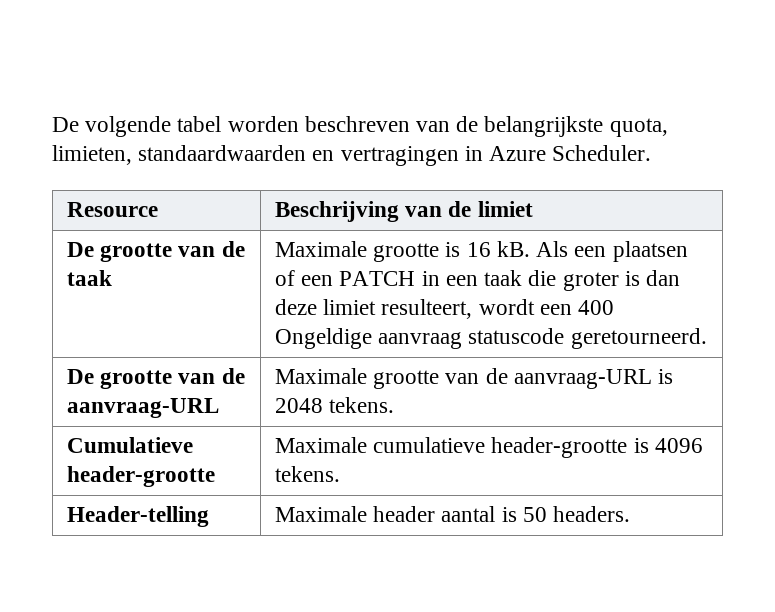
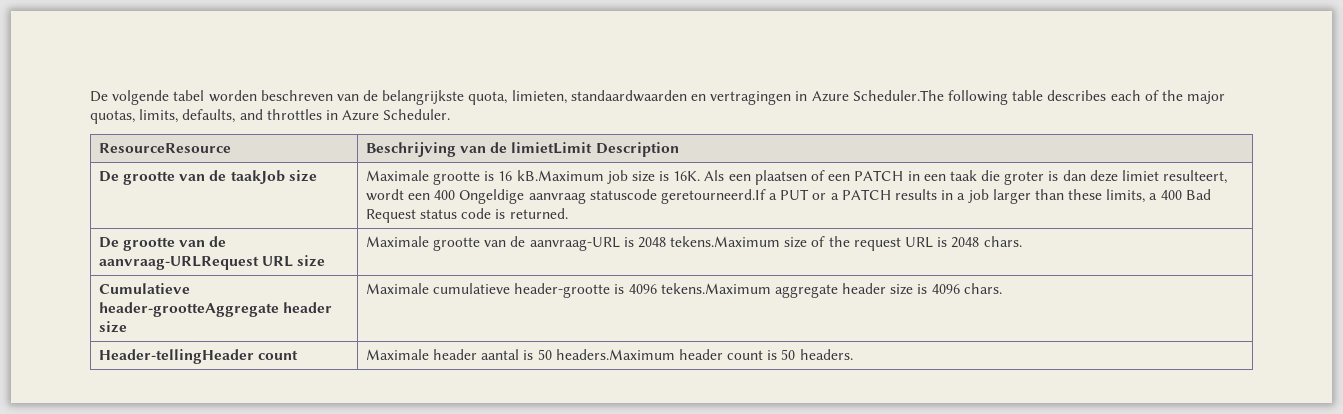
- De volgende tabel worden beschreven van de belangrijkste quota, limieten, standaardwaarden en vertragingen in Azure Scheduler.
+ De volgende tabel worden beschreven van de belangrijkste quota, limieten, standaardwaarden en vertragingen in Azure Scheduler.The following table describes each of the major quotas, limits, defaults, and throttles in Azure Scheduler.
- Resource | Beschrijving van de limiet
- De grootte van de taak | Maximale grootte is 16 kB. Als een plaatsen of een PATCH in een taak die groter is dan deze limiet resulteert, wordt een 400 Ongeldige aanvraag statuscode geretourneerd.
- De grootte van de aanvraag-URL | Maximale grootte van de aanvraag-URL is 2048 tekens.
- Cumulatieve header-grootte | Maximale cumulatieve header-grootte is 4096 tekens.
- Header-telling | Maximale header aantal is 50 headers.
+ ResourceResource | Beschrijving van de limietLimit Description
+ De grootte van de taakJob size | Maximale grootte is 16 kB.Maximum job size is 16K. Als een plaatsen of een PATCH in een taak die groter is dan deze limiet resulteert, wordt een 400 Ongeldige aanvraag statuscode geretourneerd.If a PUT or a PATCH results in a job larger than these limits, a 400 Bad Request status code is returned.
+ De grootte van de aanvraag-URLRequest URL size | Maximale grootte van de aanvraag-URL is 2048 tekens.Maximum size of the request URL is 2048 chars.
+ Cumulatieve header-grootteAggregate header size | Maximale cumulatieve header-grootte is 4096 tekens.Maximum aggregate header size is 4096 chars.
+ Header-tellingHeader count | Maximale header aantal is 50 headers.Maximum header count is 50 headers.

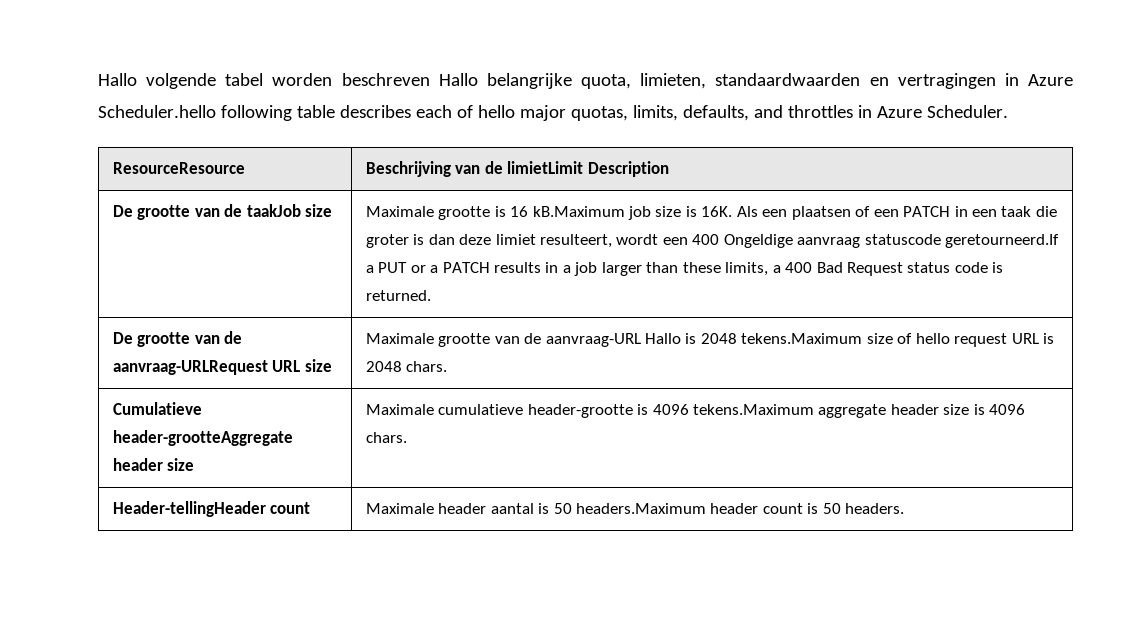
- De volgende tabel worden beschreven van de belangrijkste quota, limieten, standaardwaarden en vertragingen in Azure Scheduler.The following table describes each of the major quotas, limits, defaults, and throttles in Azure Scheduler.
+ Hallo volgende tabel worden beschreven Hallo belangrijke quota, limieten, standaardwaarden en vertragingen in Azure Scheduler.hello following table describes each of hello major quotas, limits, defaults, and throttles in Azure Scheduler.
- De grootte van de aanvraag-URLRequest URL size | Maximale grootte van de aanvraag-URL is 2048 tekens.Maximum size of the request URL is 2048 chars.
+ De grootte van de aanvraag-URLRequest URL size | Maximale grootte van de aanvraag-URL Hallo is 2048 tekens.Maximum size of hello request URL is 2048 chars.

